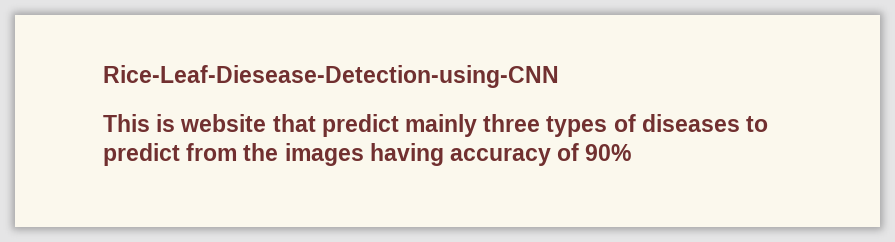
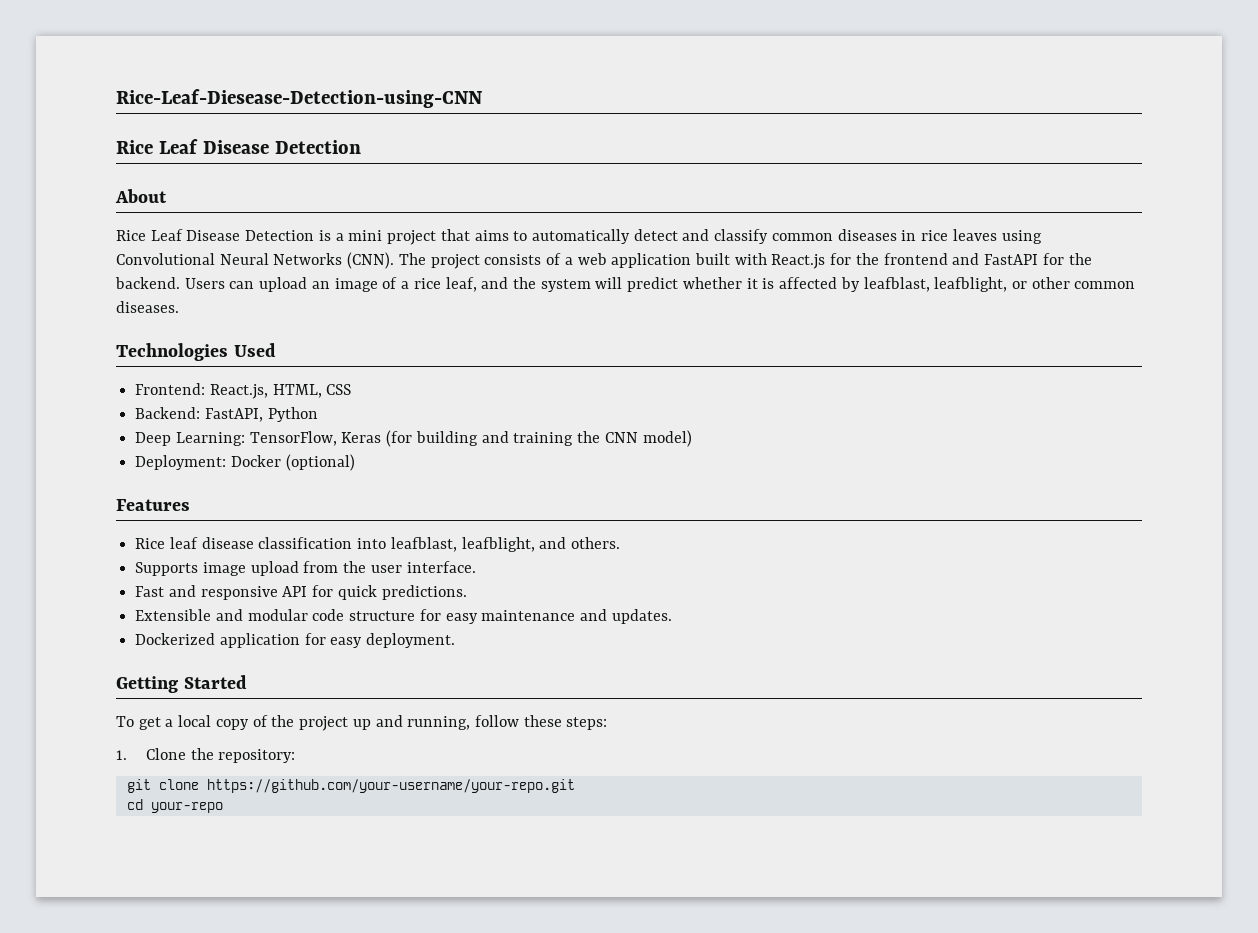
  Rice-Leaf-Diesease-Detection-using-CNN
- This is website that predict mainly three types of diseases to predict from the images having accuracy of 90%
+ Rice Leaf Disease Detection
+ About
+ Rice Leaf Disease Detection is a mini project that aims to automatically detect and classify common diseases in rice leaves using Convolutional Neural Networks (CNN). The project consists of a web application built with React.js for the frontend and FastAPI for the backend. Users can upload an image of a rice leaf, and the system will predict whether it is affected by leafblast, leafblight, or other common diseases.
+ Technologies Used
+ Frontend: React.js, HTML, CSS
+ Backend: FastAPI, Python
+ Deep Learning: TensorFlow, Keras (for building and training the CNN model)
+ Deployment: Docker (optional)
+ Features
+ Rice leaf disease classification into leafblast, leafblight, and others.
+ Supports image upload from the user interface.
+ Fast and responsive API for quick predictions.
+ Extensible and modular code structure for easy maintenance and updates.
+ Dockerized application for easy deployment.
+ Getting Started
+ To get a local copy of the project up and running, follow these steps:
+ 1. Clone the repository:
+ git clone https://github.com/your-username/your-repo.git
+ cd your-repo

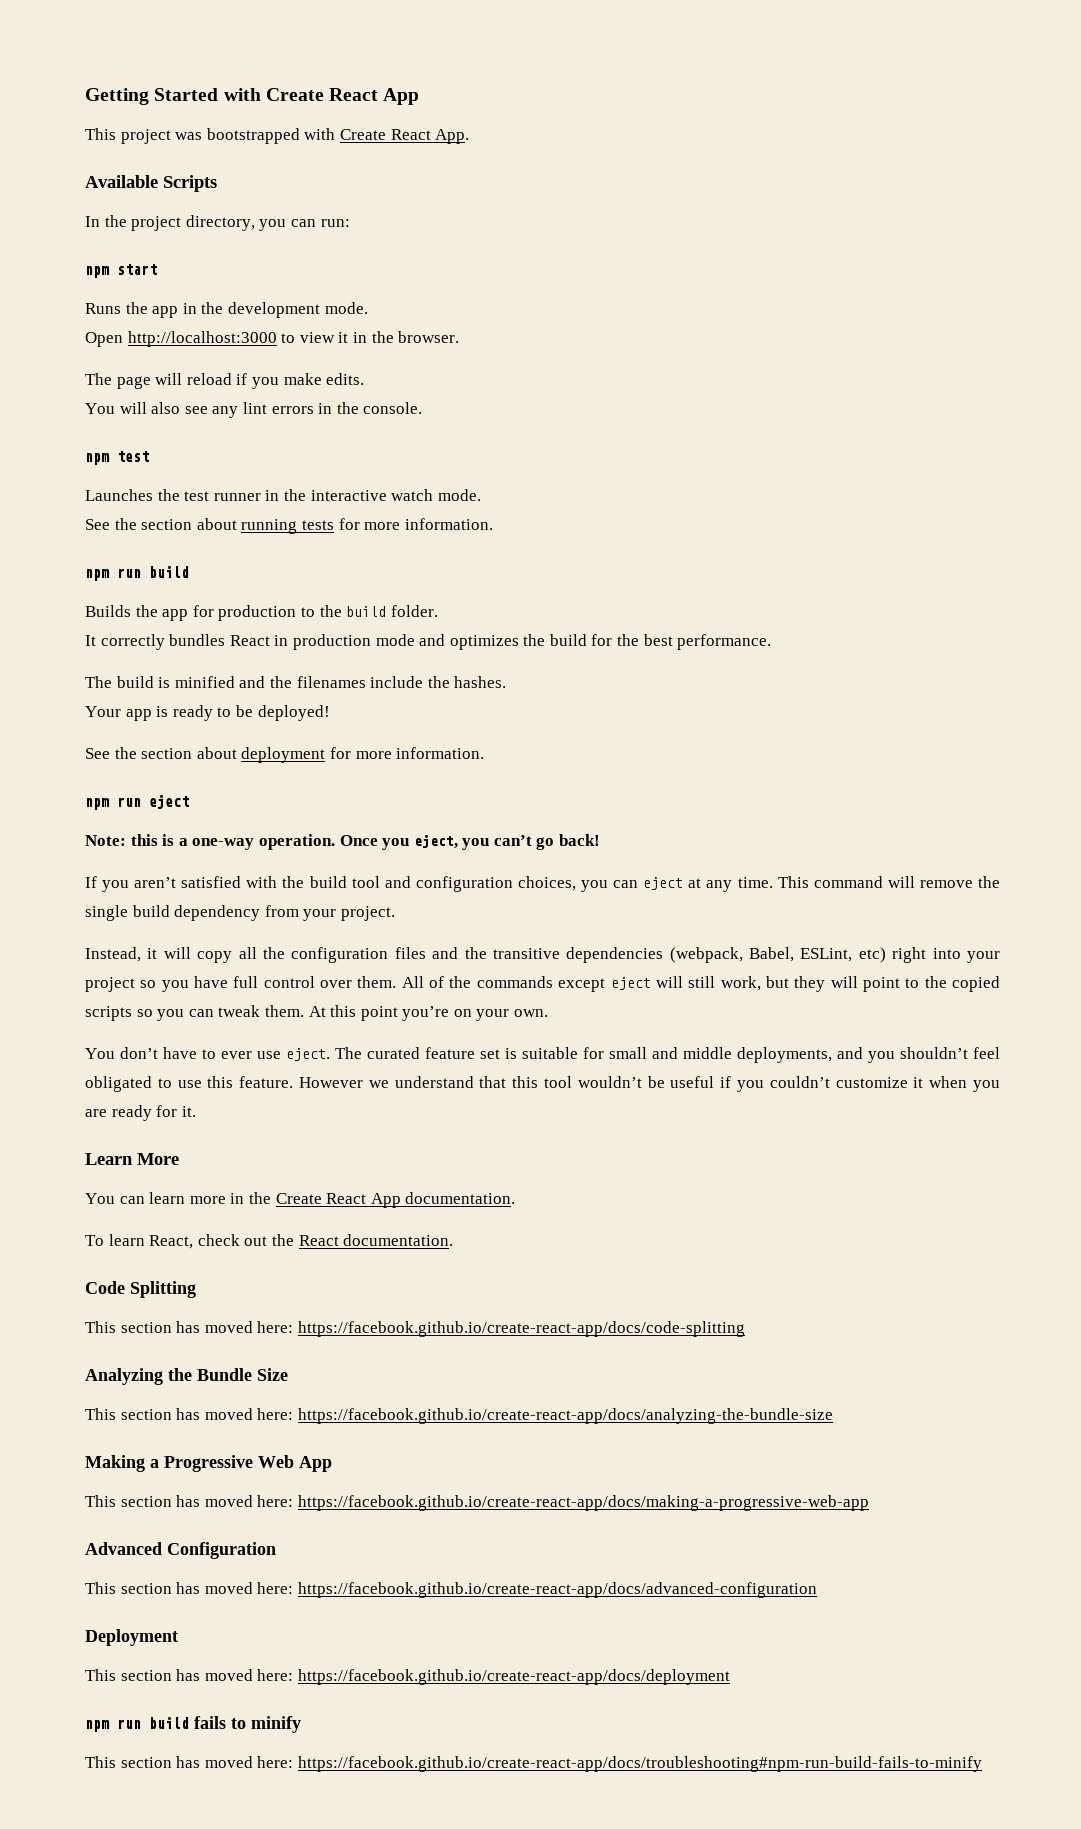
- Rice-Leaf-Diesease-Detection-using-CNN
- Rice Leaf Disease Detection
- About
- Rice Leaf Disease Detection is a mini project that aims to automatically detect and classify common diseases in rice leaves using Convolutional Neural Networks (CNN). The project consists of a web application built with React.js for the frontend and FastAPI for the backend. Users can upload an image of a rice leaf, and the system will predict whether it is affected by leafblast, leafblight, or other common diseases.
- Technologies Used
- Frontend: React.js, HTML, CSS
- Backend: FastAPI, Python
- Deep Learning: TensorFlow, Keras (for building and training the CNN model)
- Deployment: Docker (optional)
- Features
- Rice leaf disease classification into leafblast, leafblight, and others.
- Supports image upload from the user interface.
- Fast and responsive API for quick predictions.
- Extensible and modular code structure for easy maintenance and updates.
- Dockerized application for easy deployment.
- Getting Started
- To get a local copy of the project up and running, follow these steps:
- 1. Clone the repository:
- git clone https://github.com/your-username/your-repo.git
- cd your-repo
+ Getting Started with Create React App
+ This project was bootstrapped with Create React App.
+ Available Scripts
+ In the project directory, you can run:
+ npm start
+ Runs the app in the development mode.
+ Open http://localhost:3000 to view it in the browser.
+ The page will reload if you make edits.
+ You will also see any lint errors in the console.
+ npm test
+ Launches the test runner in the interactive watch mode.
+ See the section about running tests for more information.
+ npm run build
+ Builds the app for production to the build folder.
+ It correctly bundles React in production mode and optimizes the build for the best performance.
+ The build is minified and the filenames include the hashes.
+ Your app is ready to be deployed!
+ See the section about deployment for more information.
+ npm run eject
+ Note: this is a one-way operation. Once you eject, you can’t go back!
+ If you aren’t satisfied with the build tool and configuration choices, you can eject at any time. This command will remove the single build dependency from your project.
+ Instead, it will copy all the configuration files and the transitive dependencies (webpack, Babel, ESLint, etc) right into your project so you have full control over them. All of the commands except eject will still work, but they will point to the copied scripts so you can tweak them. At this point you’re on your own.
+ You don’t have to ever use eject. The curated feature set is suitable for small and middle deployments, and you shouldn’t feel obligated to use this feature. However we understand that this tool wouldn’t be useful if you couldn’t customize it when you are ready for it.
+ Learn More
+ You can learn more in the Create React App documentation.
+ To learn React, check out the React documentation.
+ Code Splitting
+ This section has moved here: https://facebook.github.io/create-react-app/docs/code-splitting
+ Analyzing the Bundle Size
+ This section has moved here: https://facebook.github.io/create-react-app/docs/analyzing-the-bundle-size
+ Making a Progressive Web App
+ This section has moved here: https://facebook.github.io/create-react-app/docs/making-a-progressive-web-app
+ Advanced Configuration
+ This section has moved here: https://facebook.github.io/create-react-app/docs/advanced-configuration
+ Deployment
+ This section has moved here: https://facebook.github.io/create-react-app/docs/deployment
+ npm run build fails to minify
+ This section has moved here: https://facebook.github.io/create-react-app/docs/troubleshooting#npm-run-build-fails-to-minify

